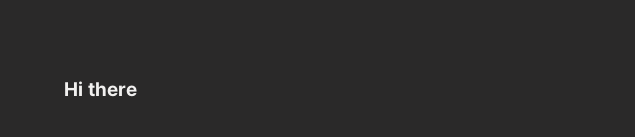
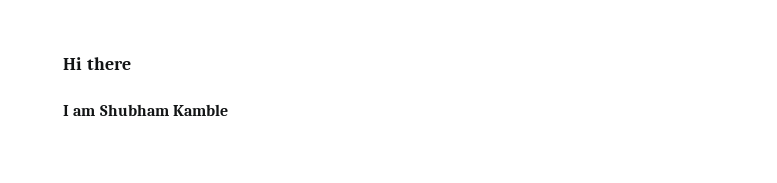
+ I am Shubham Kamble

